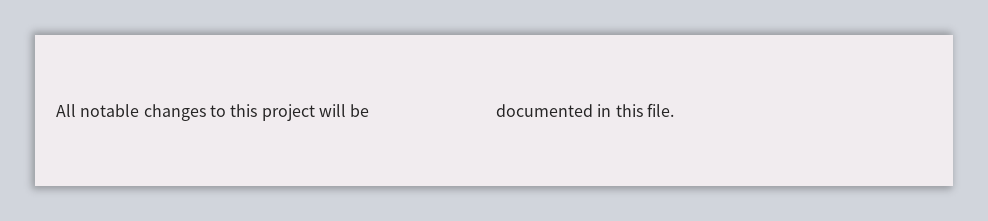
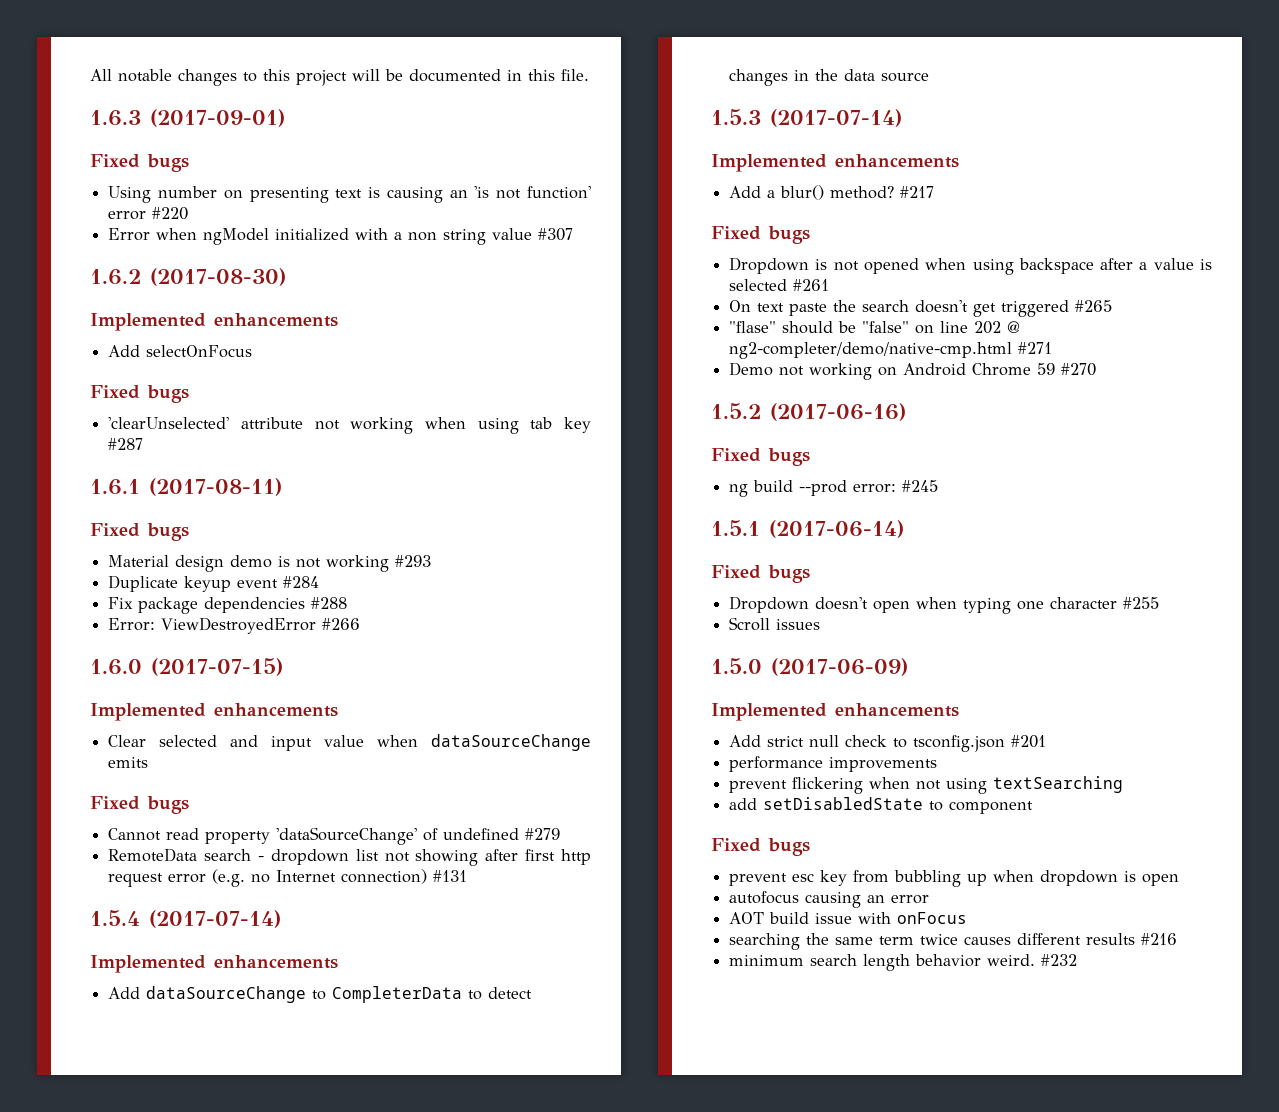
+ 1.6.3 (2017-09-01)
+ Fixed bugs
+ Using number on presenting text is causing an 'is not function' error #220
+ Error when ngModel initialized with a non string value #307
+ 1.6.2 (2017-08-30)
+ Implemented enhancements
+ Add selectOnFocus
+ Fixed bugs
+ 'clearUnselected' attribute not working when using tab key #287
+ 1.6.1 (2017-08-11)
+ Fixed bugs
+ Material design demo is not working #293
+ Duplicate keyup event #284
+ Fix package dependencies #288
+ Error: ViewDestroyedError #266
+ 1.6.0 (2017-07-15)
+ Implemented enhancements
+ Clear selected and input value when dataSourceChange emits
+ Fixed bugs
+ Cannot read property 'dataSourceChange' of undefined #279
+ RemoteData search - dropdown list not showing after first http request error (e.g. no Internet connection) #131
+ 1.5.4 (2017-07-14)
+ Implemented enhancements
+ Add dataSourceChange to CompleterData to detect changes in the data source
+ 1.5.3 (2017-07-14)
+ Implemented enhancements
+ Add a blur() method? #217
+ Fixed bugs
+ Dropdown is not opened when using backspace after a value is selected #261
+ On text paste the search doesn't get triggered #265
+ "flase" should be "false" on line 202 @ ng2-completer/demo/native-cmp.html #271
+ Demo not working on Android Chrome 59 #270
+ 1.5.2 (2017-06-16)
+ Fixed bugs
+ ng build --prod error: #245
+ 1.5.1 (2017-06-14)
+ Fixed bugs
+ Dropdown doesn't open when typing one character #255
+ Scroll issues
+ 1.5.0 (2017-06-09)
+ Implemented enhancements
+ Add strict null check to tsconfig.json #201
+ performance improvements
+ prevent flickering when not using textSearching
+ add setDisabledState to component
+ Fixed bugs
+ prevent esc key from bubbling up when dropdown is open
+ autofocus causing an error
+ AOT build issue with onFocus
+ searching the same term twice causes different results #216
+ minimum search length behavior weird. #232

